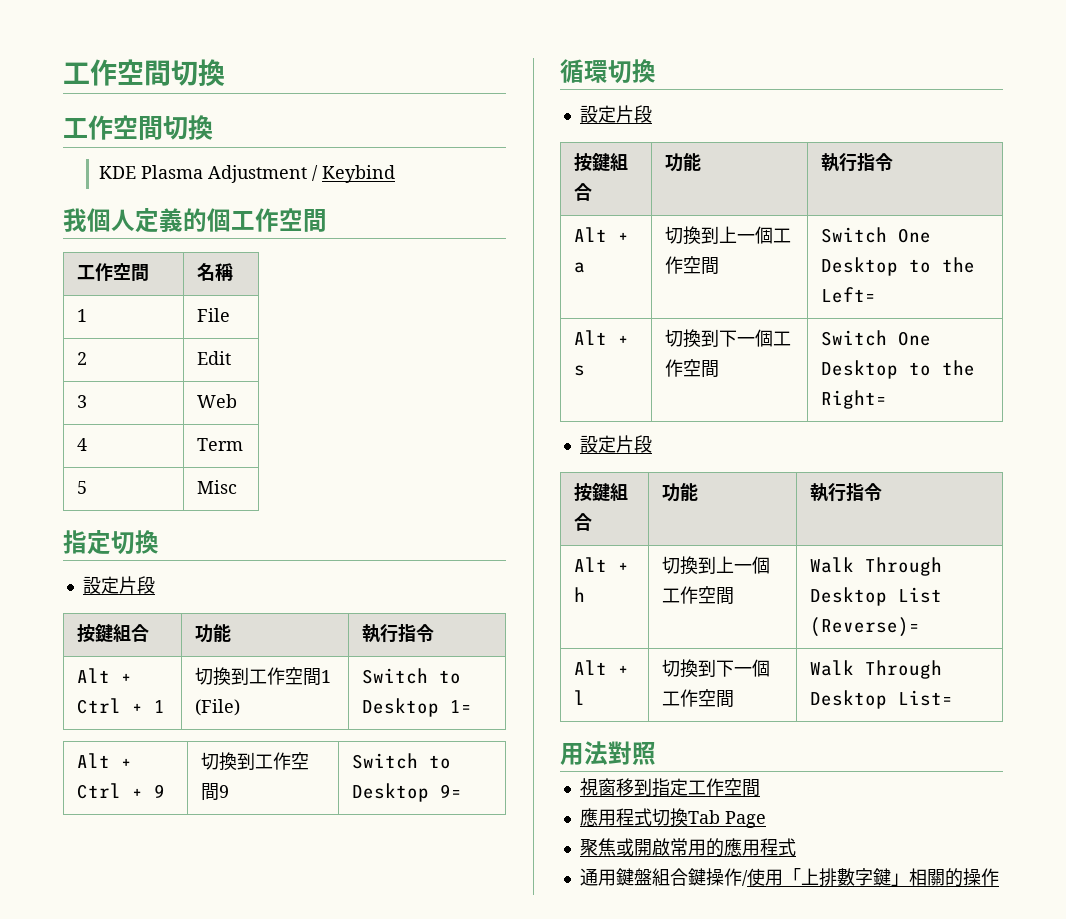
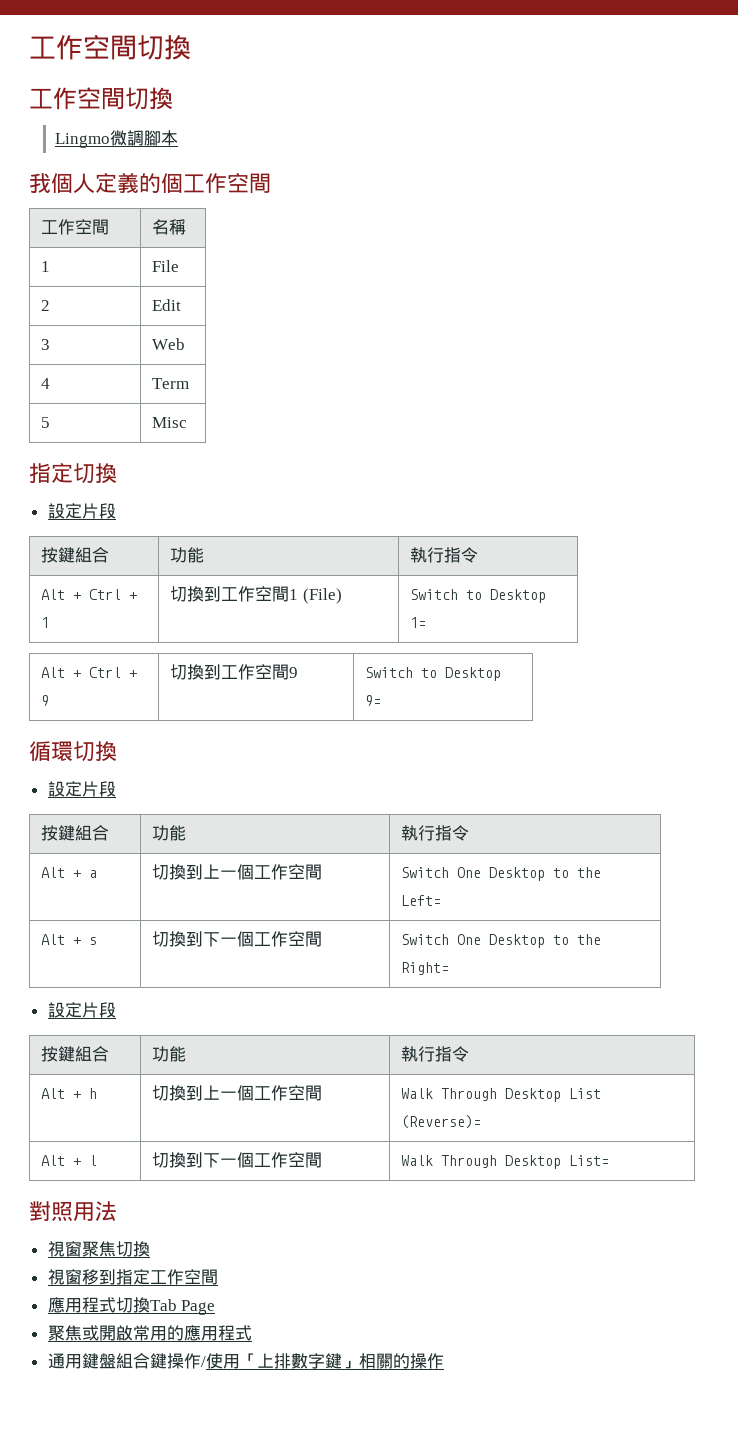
- KDE Plasma Adjustment / Keybind
+ Lingmo微調腳本
- 用法對照
+ 對照用法
+ 視窗聚焦切換

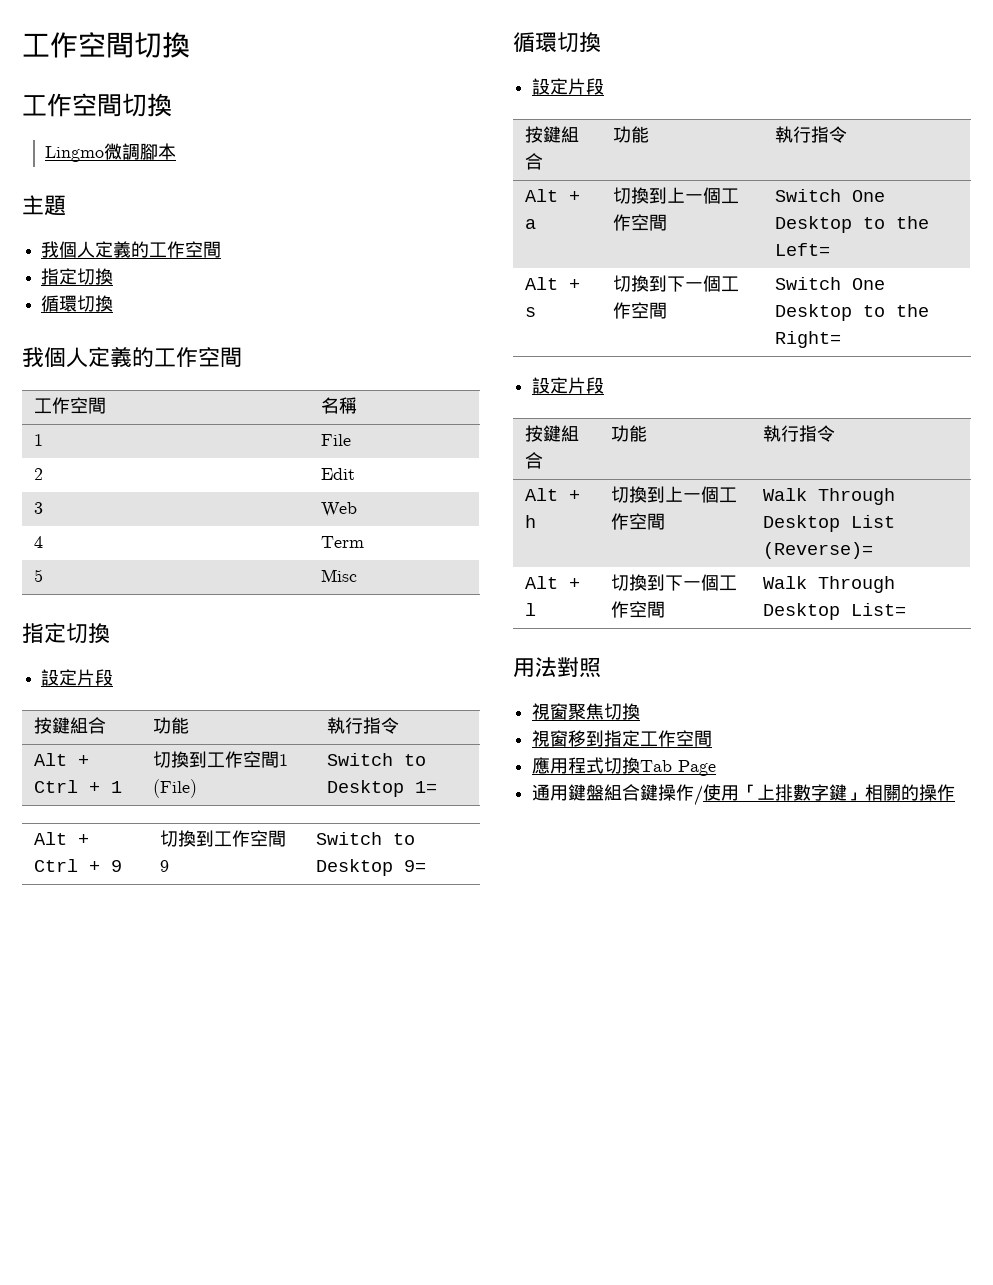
- 我個人定義的個工作空間
+ 主題
+ 我個人定義的工作空間
+ 指定切換
+ 循環切換
+ 我個人定義的工作空間
- 對照用法
+ 用法對照
- 聚焦或開啟常用的應用程式

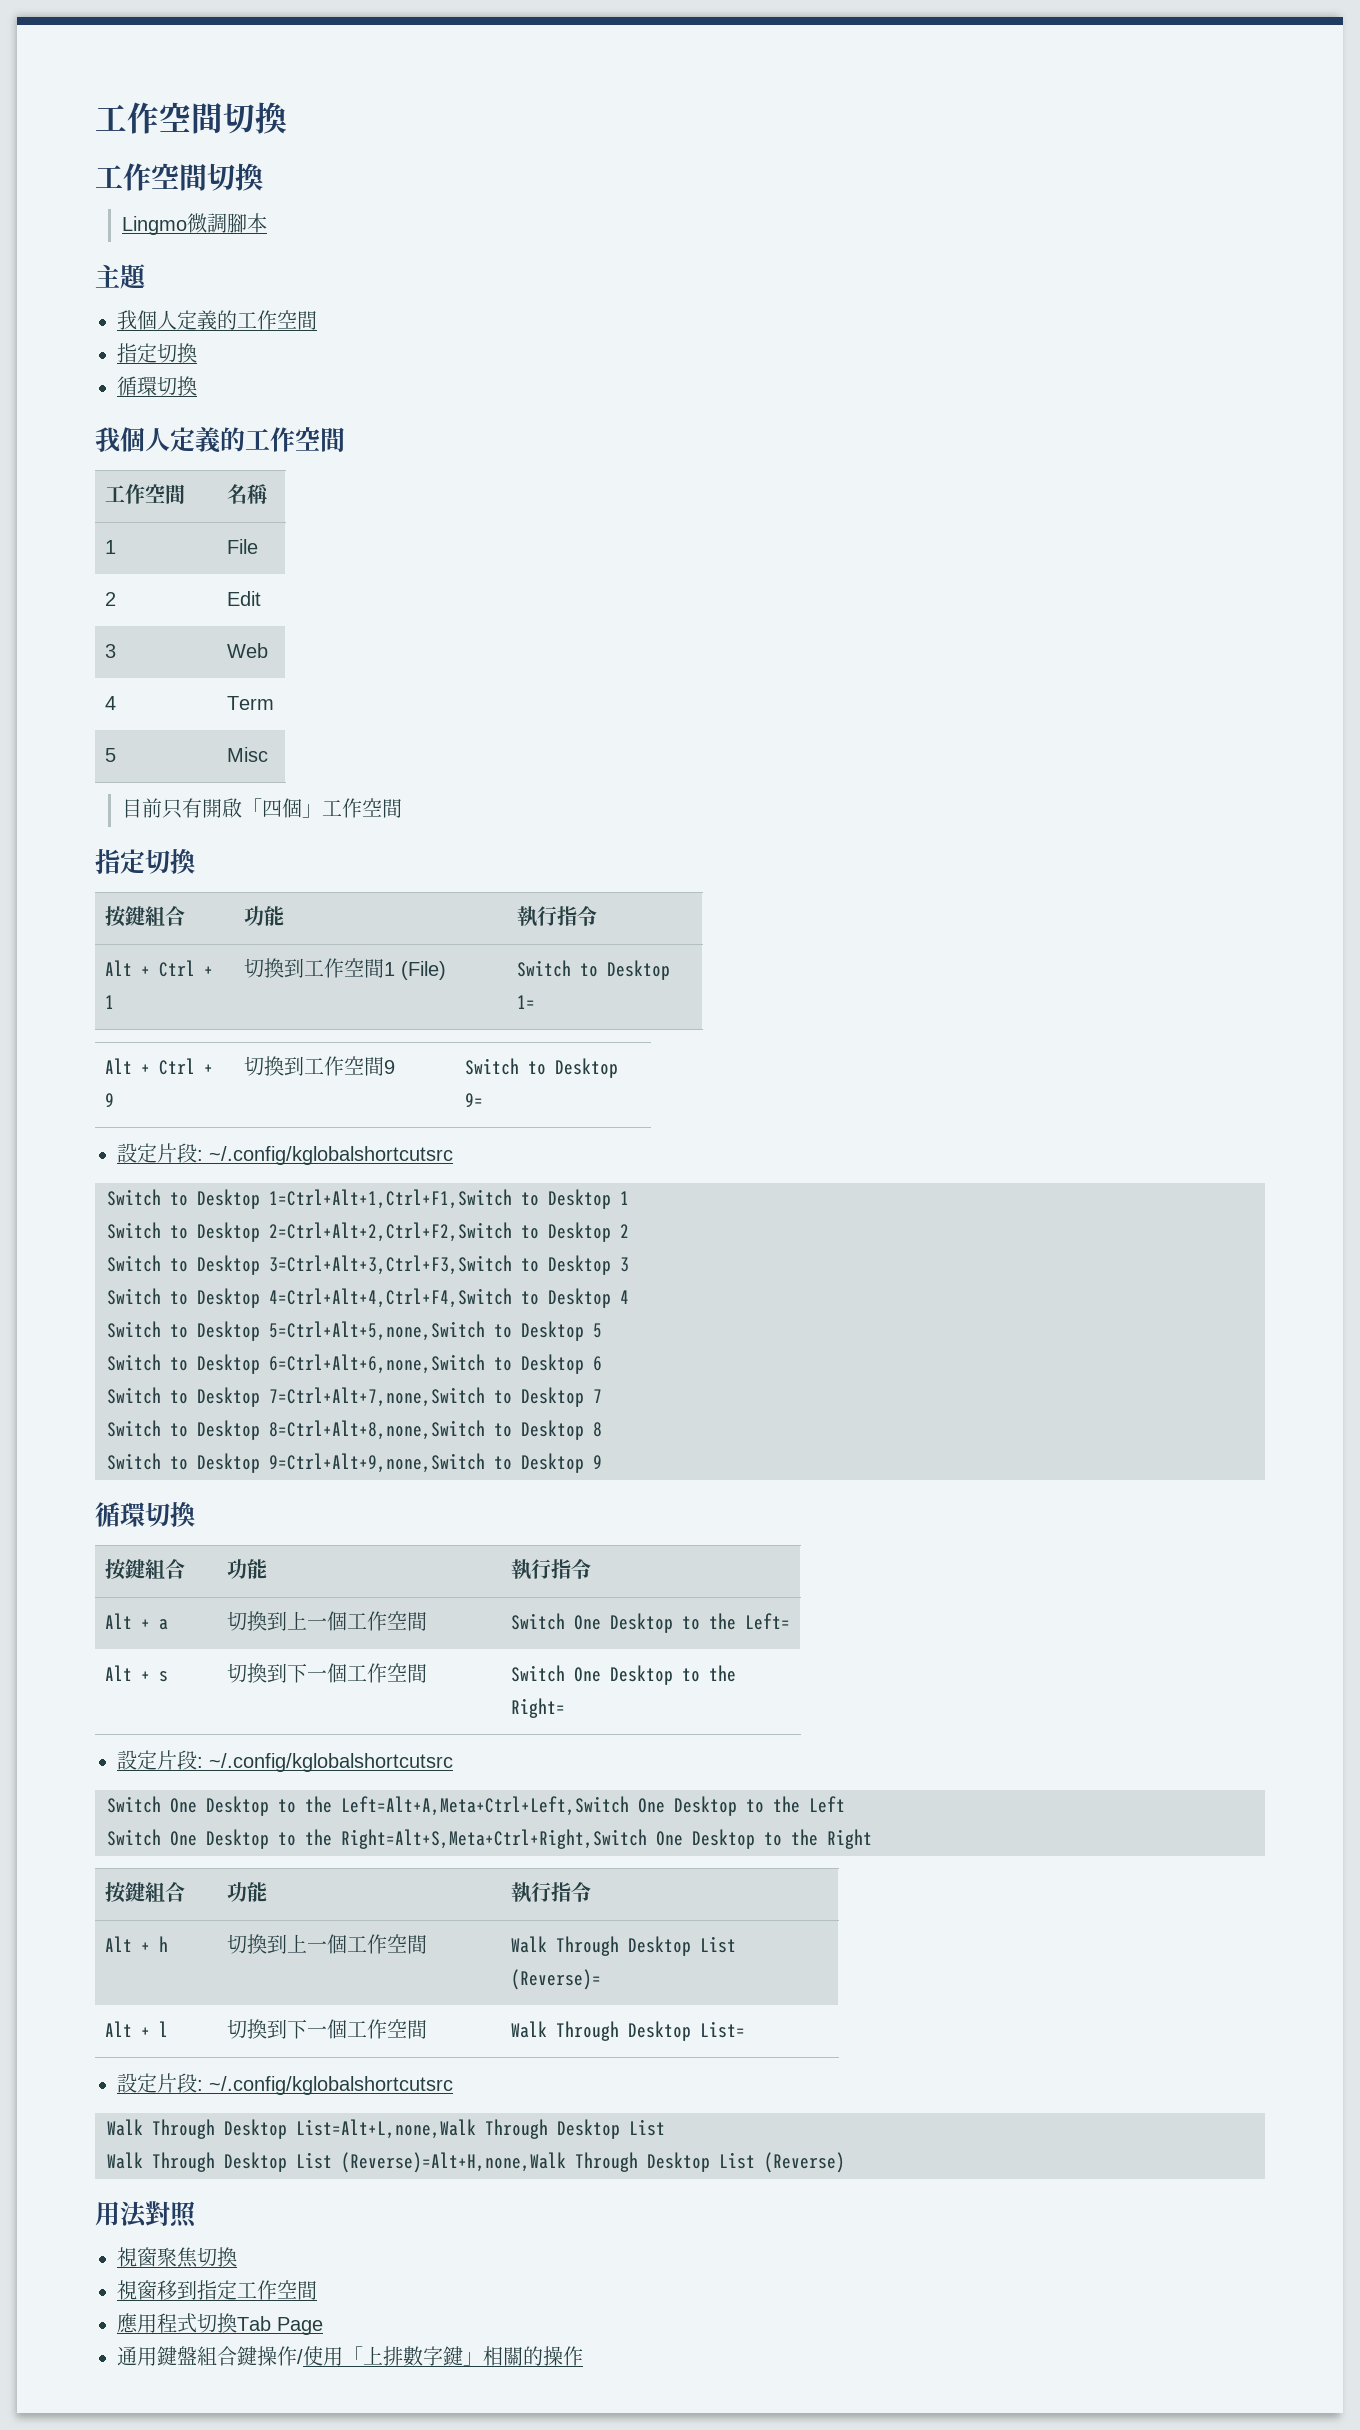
  5 | Misc
+ 目前只有開啟「四個」工作空間
  指定切換
- 設定片段
  Alt + Ctrl + 9 | 切換到工作空間9 | Switch to Desktop 9=
+ 設定片段: ~/.config/kglobalshortcutsrc
+ Switch to Desktop 1=Ctrl+Alt+1,Ctrl+F1,Switch to Desktop 1
+ Switch to Desktop 2=Ctrl+Alt+2,Ctrl+F2,Switch to Desktop 2
+ Switch to Desktop 3=Ctrl+Alt+3,Ctrl+F3,Switch to Desktop 3
+ Switch to Desktop 4=Ctrl+Alt+4,Ctrl+F4,Switch to Desktop 4
+ Switch to Desktop 5=Ctrl+Alt+5,none,Switch to Desktop 5
+ Switch to Desktop 6=Ctrl+Alt+6,none,Switch to Desktop 6
+ Switch to Desktop 7=Ctrl+Alt+7,none,Switch to Desktop 7
+ Switch to Desktop 8=Ctrl+Alt+8,none,Switch to Desktop 8
+ Switch to Desktop 9=Ctrl+Alt+9,none,Switch to Desktop 9
  循環切換
- 設定片段
  Alt + s | 切換到下一個工作空間 | Switch One Desktop to the Right=
- 設定片段
+ 設定片段: ~/.config/kglobalshortcutsrc
+ Switch One Desktop to the Left=Alt+A,Meta+Ctrl+Left,Switch One Desktop to the Left
+ Switch One Desktop to the Right=Alt+S,Meta+Ctrl+Right,Switch One Desktop to the Right
  Alt + l | 切換到下一個工作空間 | Walk Through Desktop List=
+ 設定片段: ~/.config/kglobalshortcutsrc
+ Walk Through Desktop List=Alt+L,none,Walk Through Desktop List
+ Walk Through Desktop List (Reverse)=Alt+H,none,Walk Through Desktop List (Reverse)

